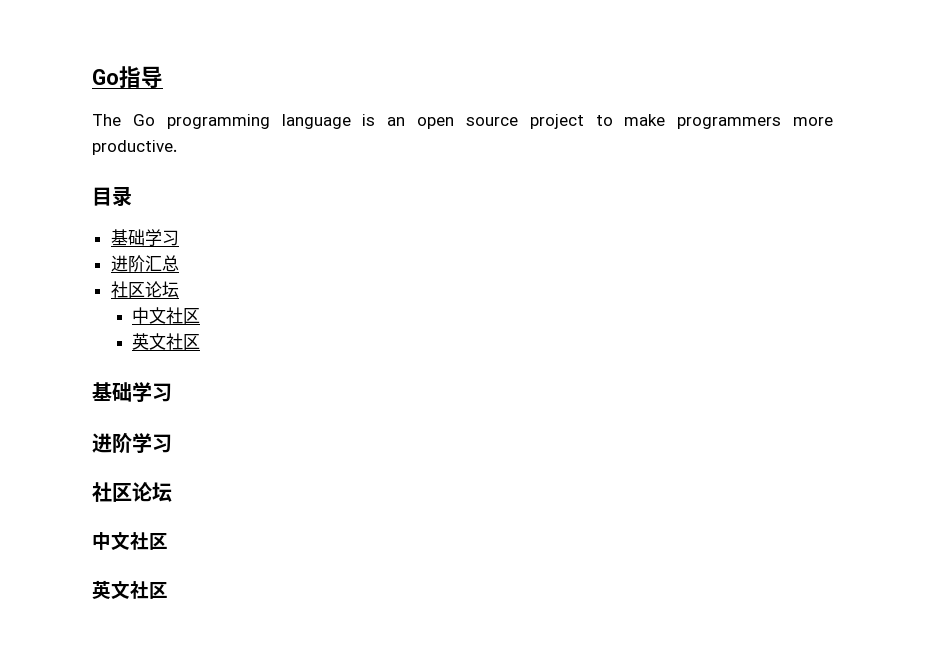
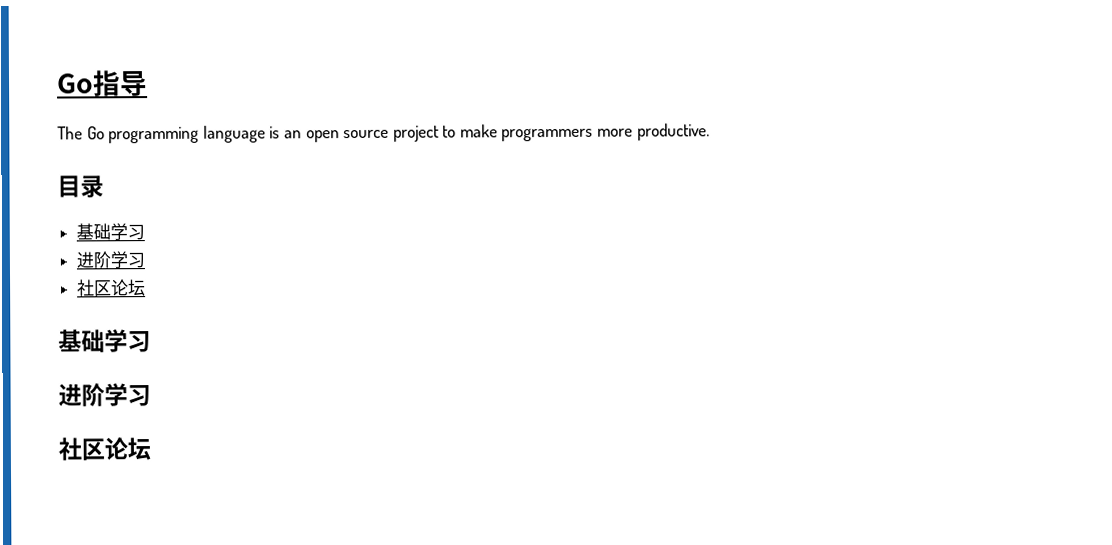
  目录
- 基础学习
- 进阶汇总
- 社区论坛
- 中文社区
- 英文社区
  基础学习
  进阶学习
  社区论坛
- 中文社区
- 英文社区
+ 基础学习
+ 进阶学习
+ 社区论坛

